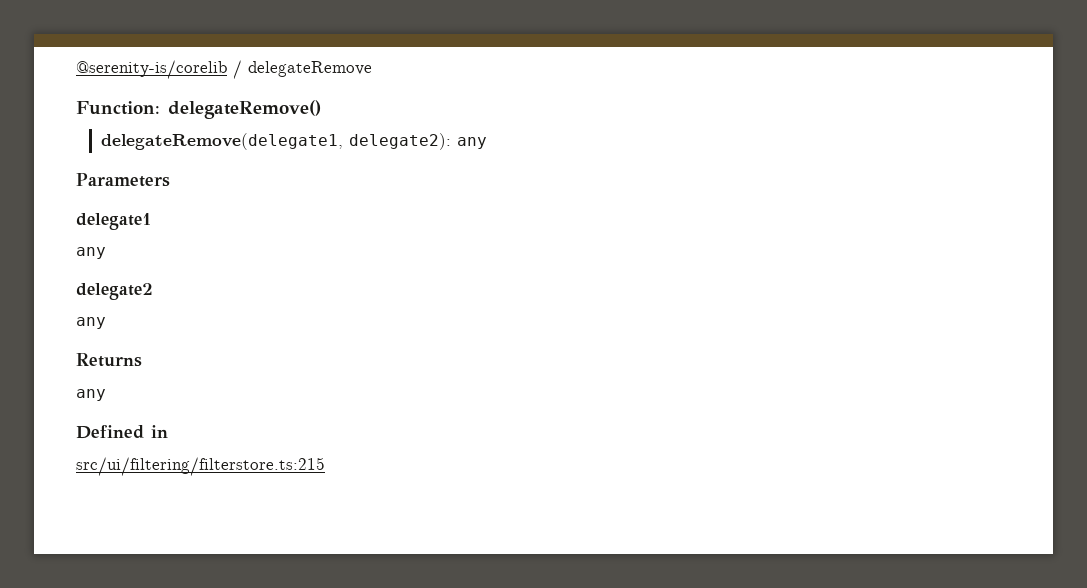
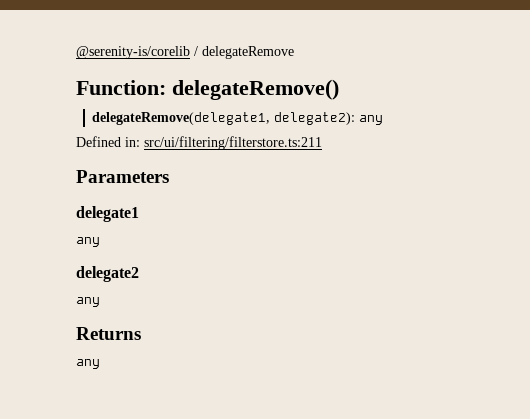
+ Defined in: src/ui/filtering/filterstore.ts:211
- Defined in
- src/ui/filtering/filterstore.ts:215

